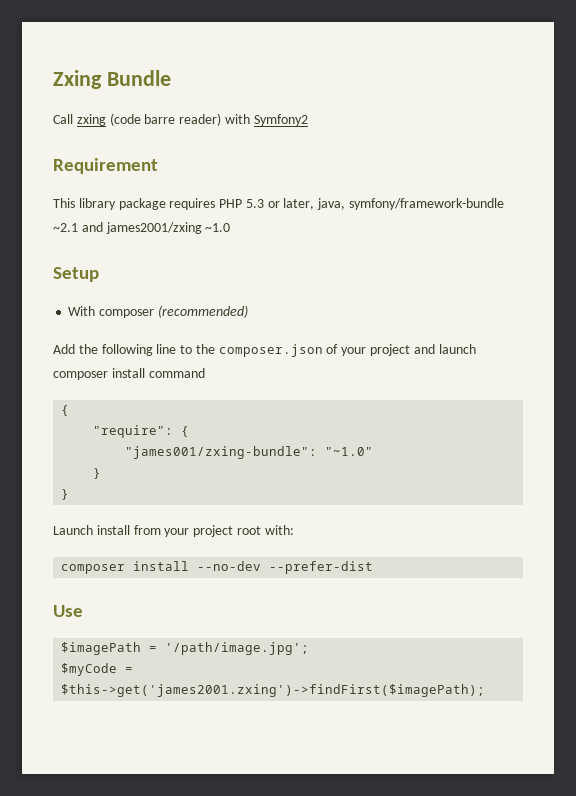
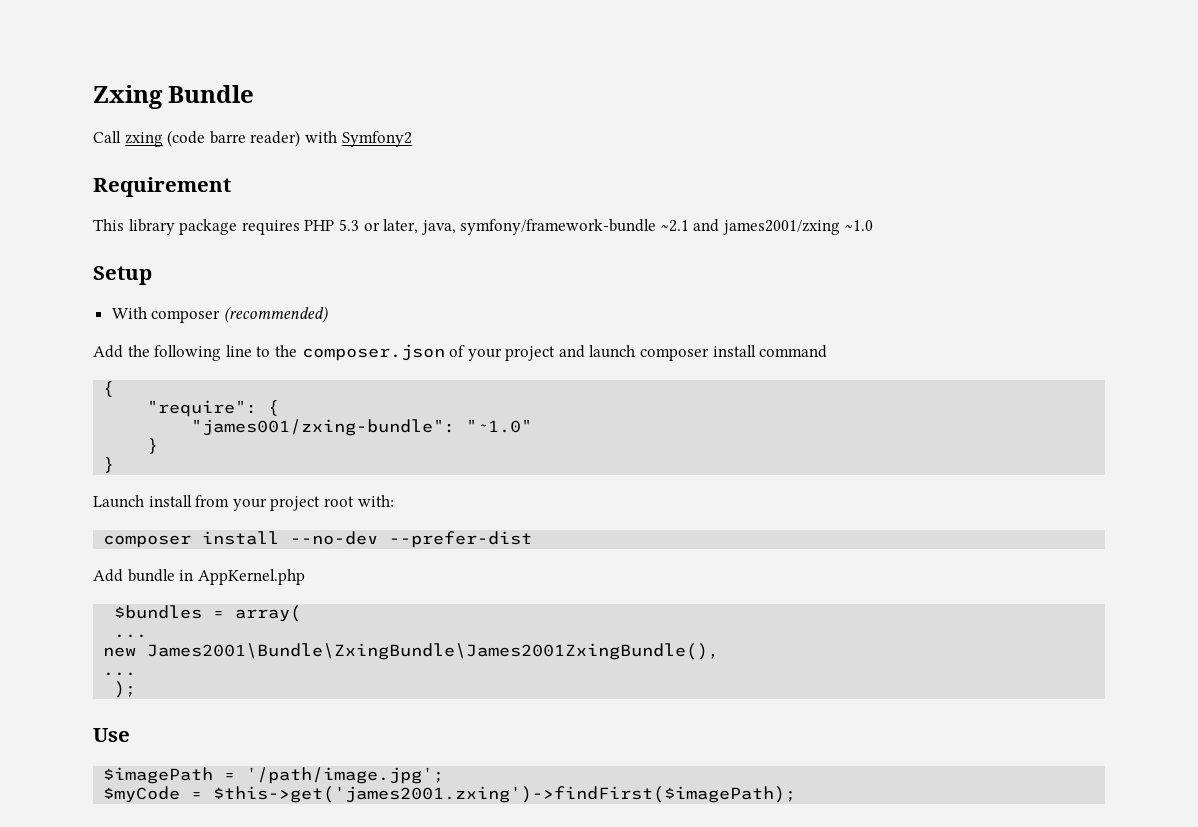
+ Add bundle in AppKernel.php
+ $bundles = array(
+ ...
+ new James2001\Bundle\ZxingBundle\James2001ZxingBundle(),
+ ...
+ );

